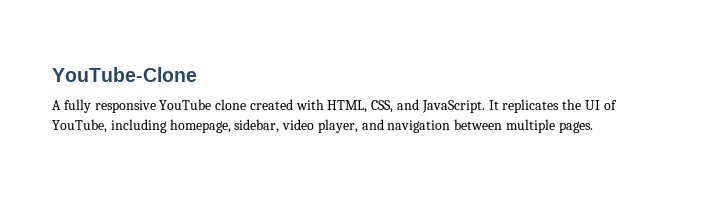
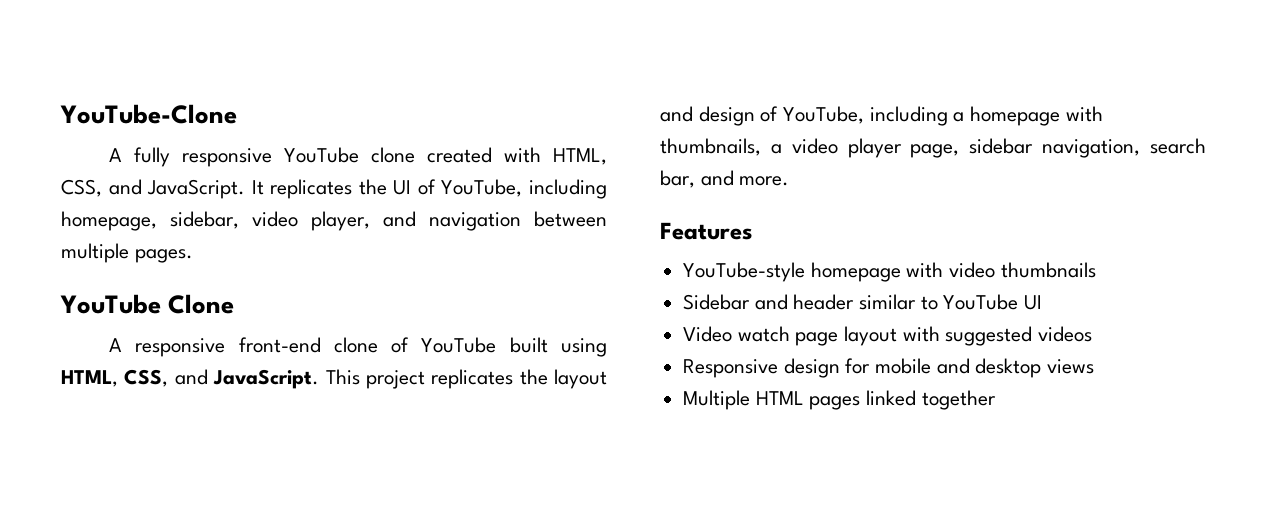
+ YouTube Clone
+ A responsive front-end clone of YouTube built using HTML, CSS, and JavaScript. This project replicates the layout and design of YouTube, including a homepage with thumbnails, a video player page, sidebar navigation, search bar, and more.
+ Features
+ YouTube-style homepage with video thumbnails
+ Sidebar and header similar to YouTube UI
+ Video watch page layout with suggested videos
+ Responsive design for mobile and desktop views
+ Multiple HTML pages linked together

